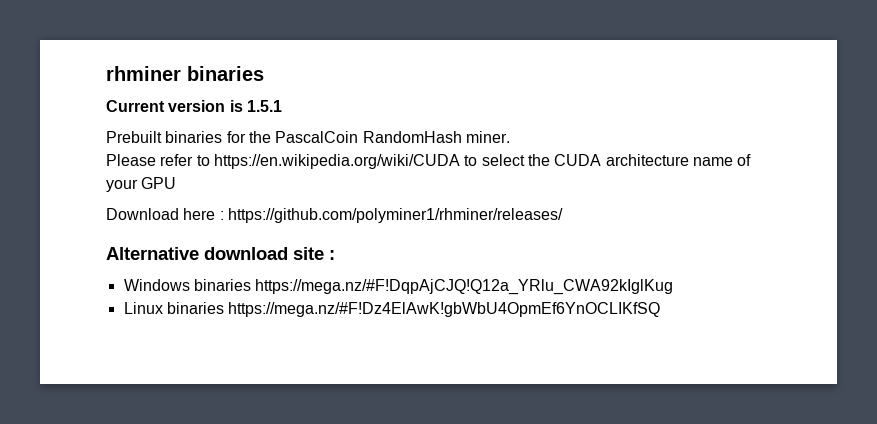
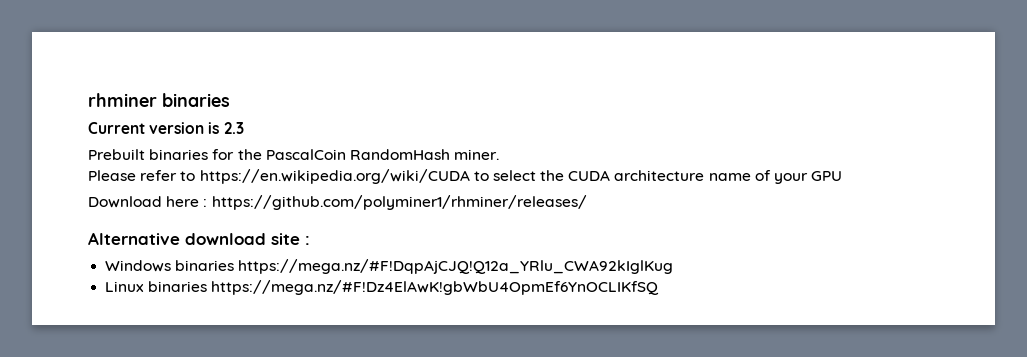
- Current version is 1.5.1
+ Current version is 2.3

